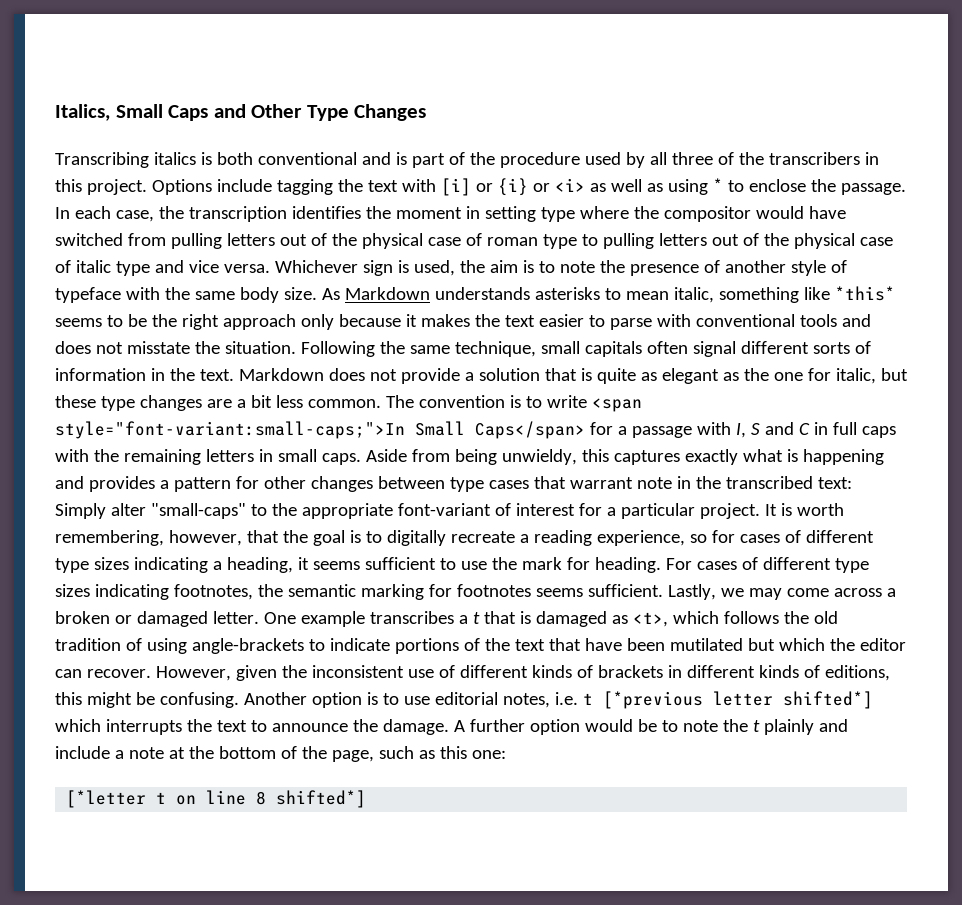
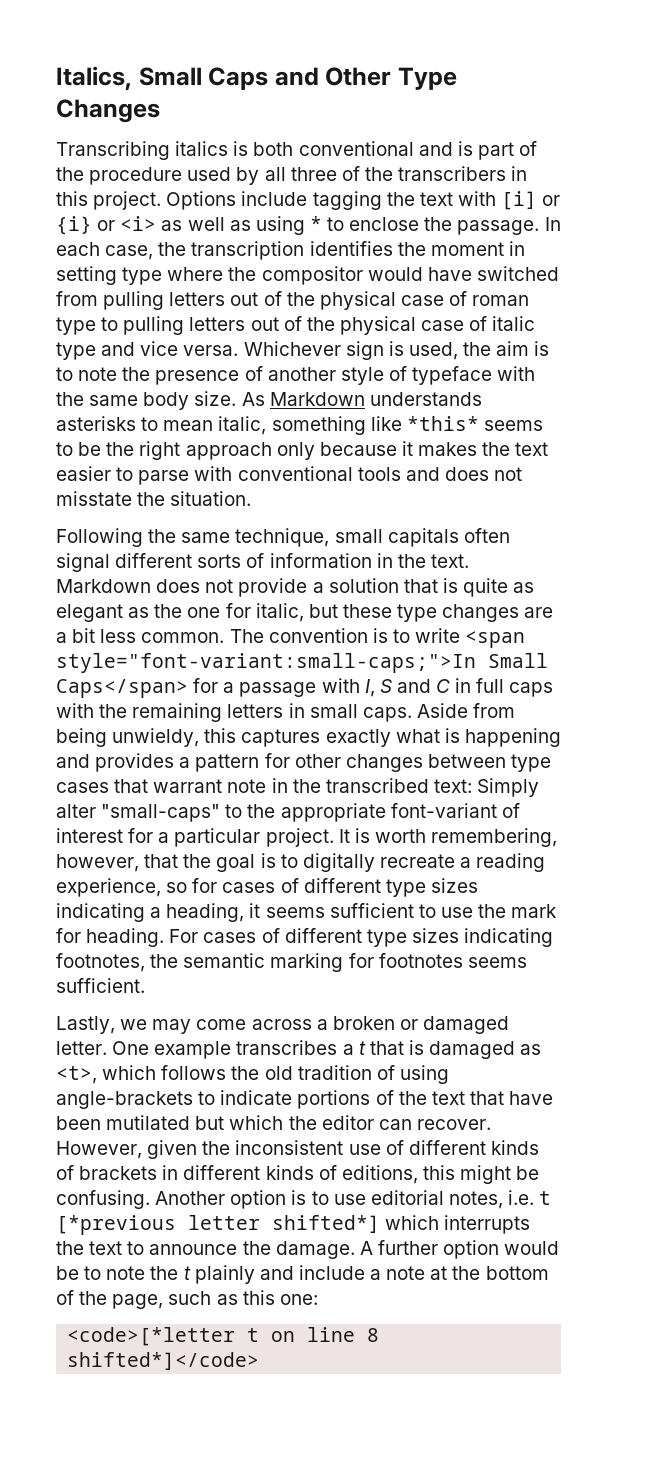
- As Markdown understands asterisks to mean italic, something like *this* seems to be the right approach only because it makes the text easier to parse with conventional tools and does not misstate the situation. Following the same technique, small capitals often signal different sorts of information in the text.
+ As Markdown understands asterisks to mean italic, something like *this* seems to be the right approach only because it makes the text easier to parse with conventional tools and does not misstate the situation.
+ Following the same technique, small capitals often signal different sorts of information in the text.
- For cases of different type sizes indicating footnotes, the semantic marking for footnotes seems sufficient. Lastly, we may come across a broken or damaged letter.
+ For cases of different type sizes indicating footnotes, the semantic marking for footnotes seems sufficient.
+ Lastly, we may come across a broken or damaged letter.
- [*letter t on line 8 shifted*]
+ <code>[*letter t on line 8 shifted*]</code>

